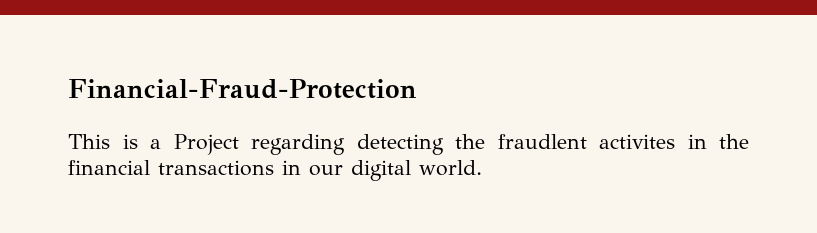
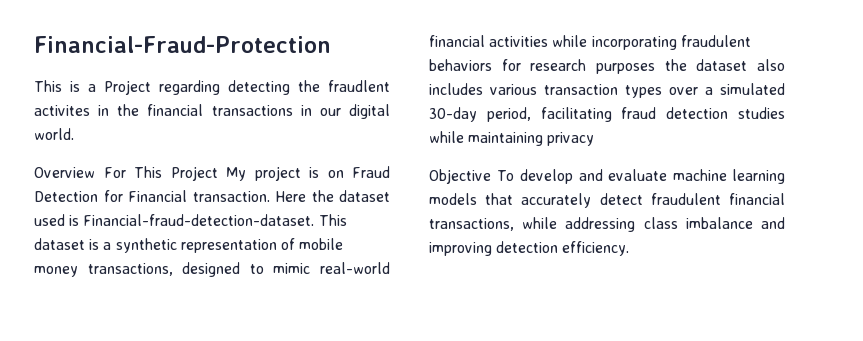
+ Overview For This Project My project is on Fraud Detection for Financial transaction. Here the dataset used is Financial-fraud-detection-dataset. This dataset is a synthetic representation of mobile money transactions, designed to mimic real-world financial activities while incorporating fraudulent behaviors for research purposes the dataset also includes various transaction types over a simulated 30-day period, facilitating fraud detection studies while maintaining privacy
+ Objective To develop and evaluate machine learning models that accurately detect fraudulent financial transactions, while addressing class imbalance and improving detection efficiency.

